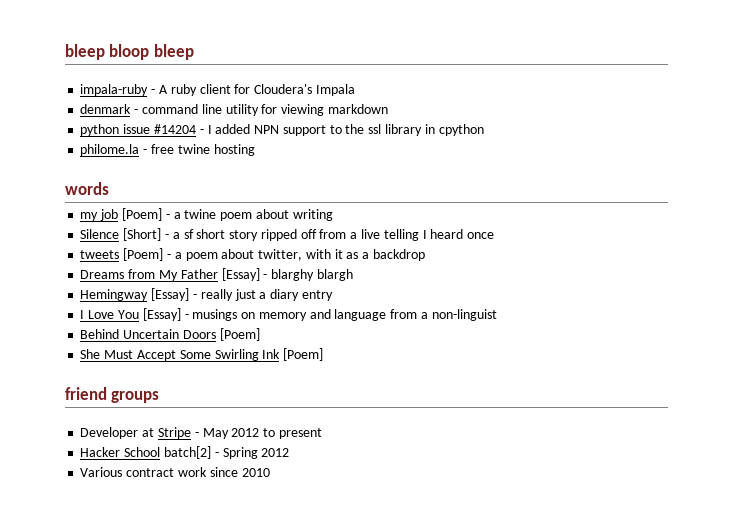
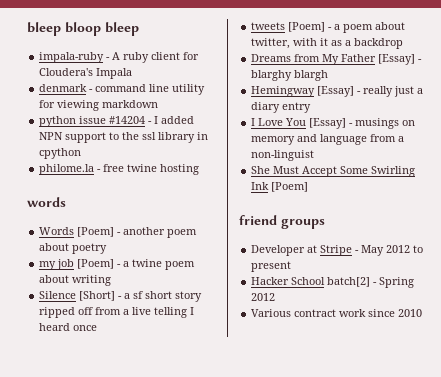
+ Words [Poem] - another poem about poetry
- Behind Uncertain Doors [Poem]

